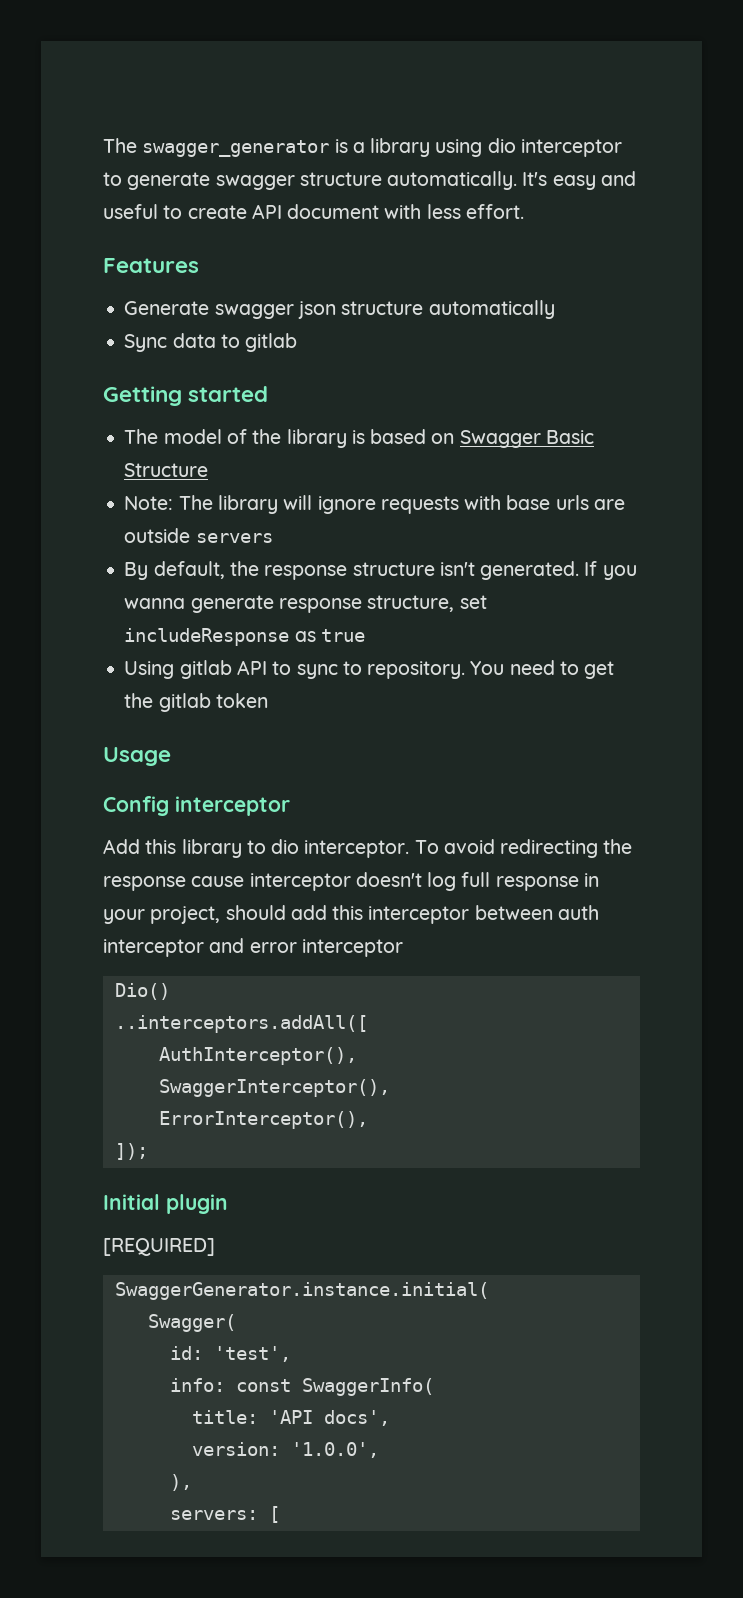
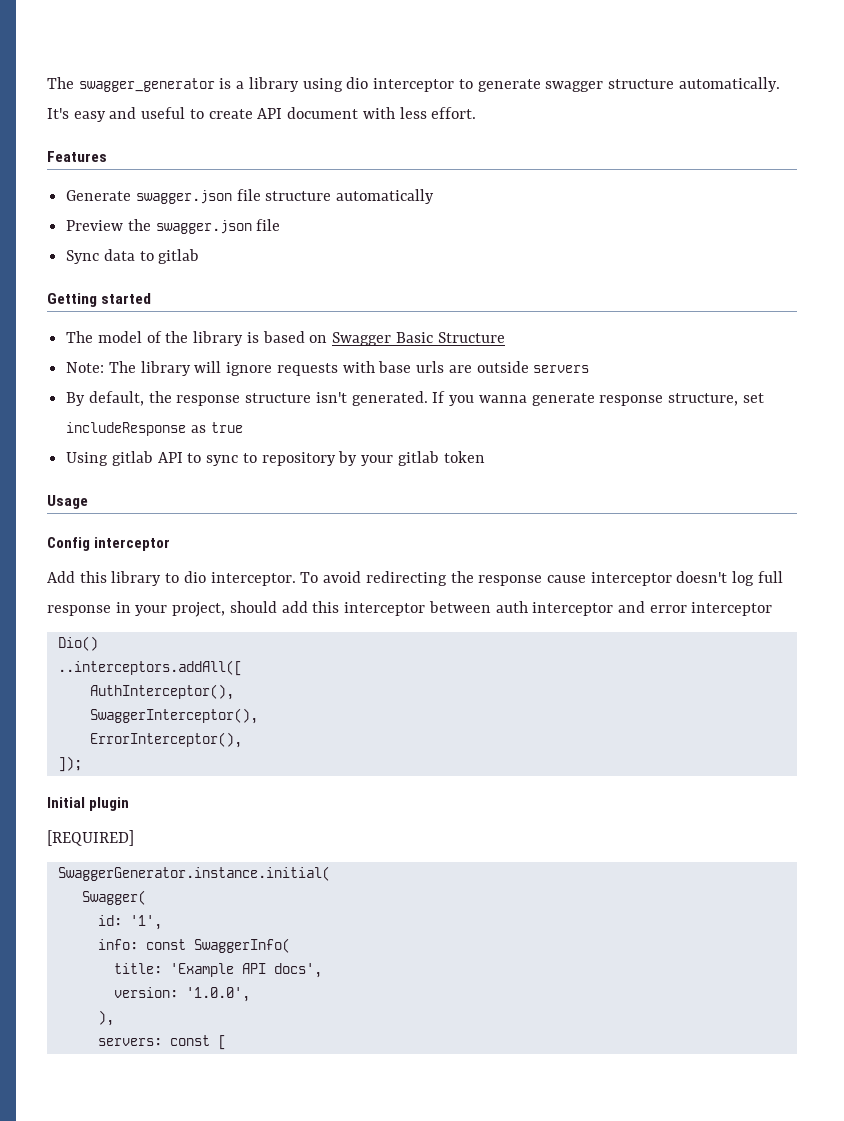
- Generate swagger json structure automatically
+ Generate swagger.json file structure automatically
+ Preview the swagger.json file
- Using gitlab API to sync to repository. You need to get the gitlab token
+ Using gitlab API to sync to repository by your gitlab token
- id: 'test',
+ id: '1',
- title: 'API docs',
+ title: 'Example API docs',
- servers: [
+ servers: const [

